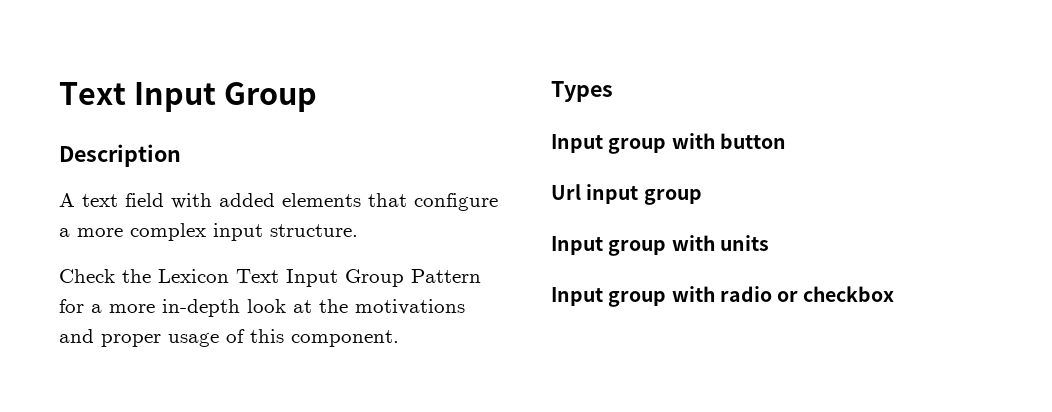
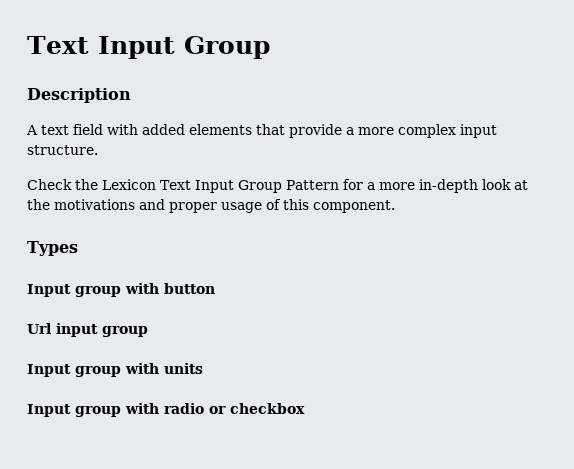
- A text field with added elements that configure a more complex input structure.
+ A text field with added elements that provide a more complex input structure.

